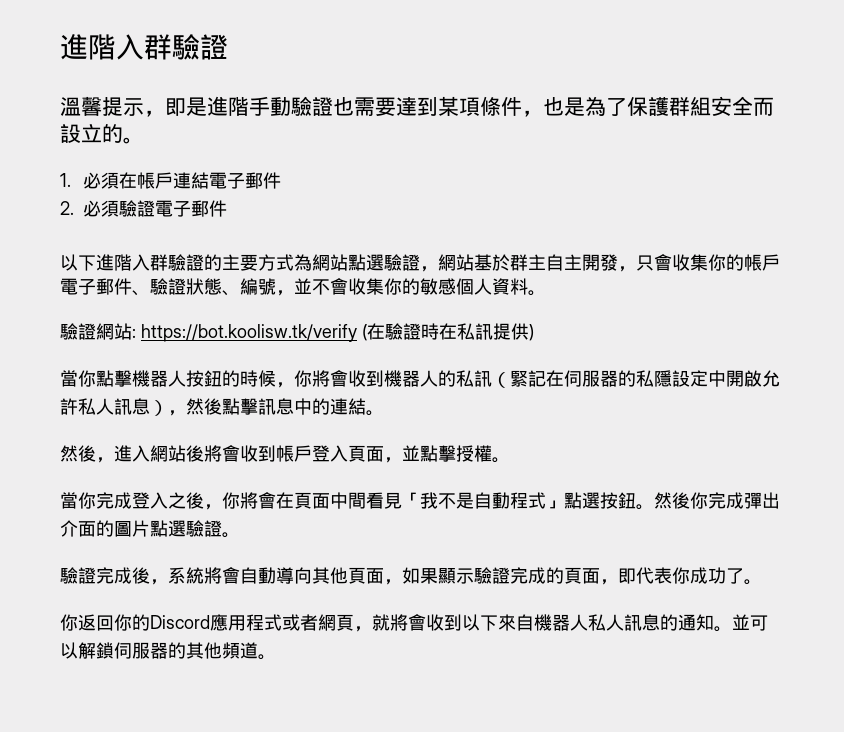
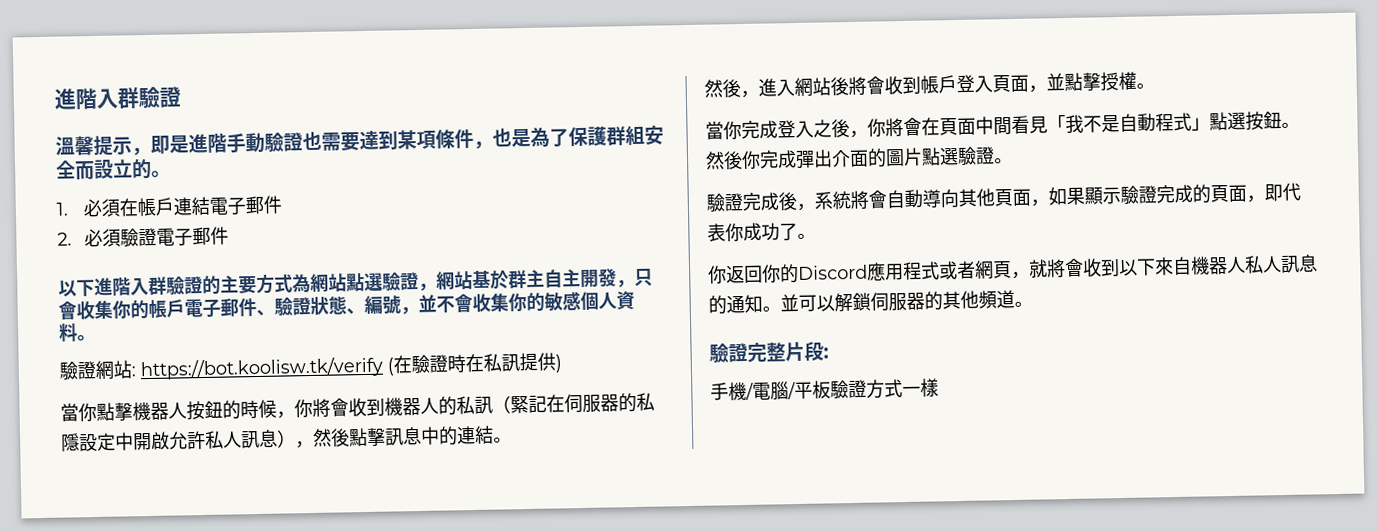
+ 驗證完整片段:
+ 手機/電腦/平板驗證方式一樣

